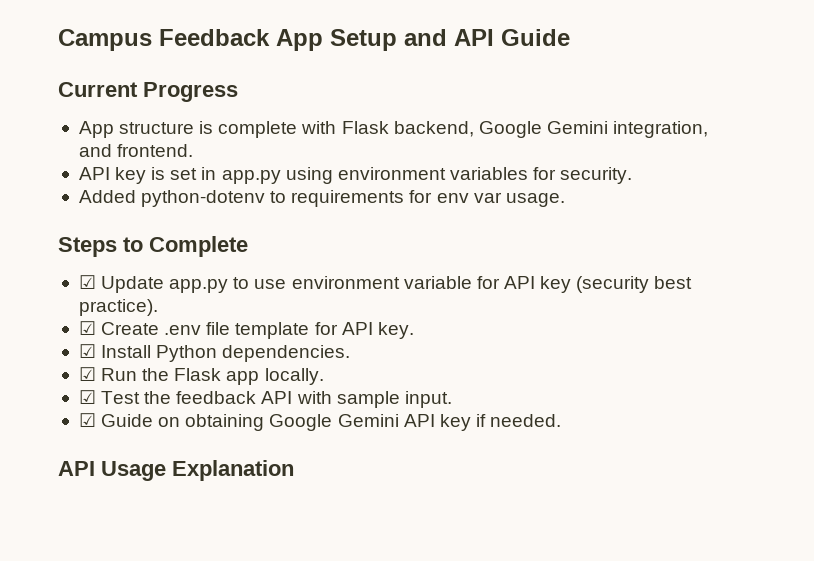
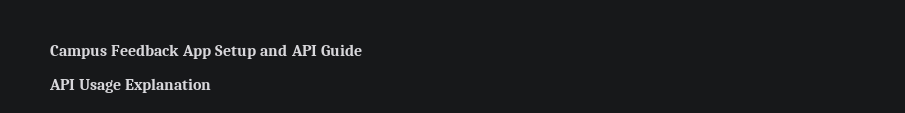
- Current Progress
- App structure is complete with Flask backend, Google Gemini integration, and frontend.
- API key is set in app.py using environment variables for security.
- Added python-dotenv to requirements for env var usage.
- Steps to Complete
- ☑ Update app.py to use environment variable for API key (security best practice).
- ☑ Create .env file template for API key.
- ☑ Install Python dependencies.
- ☑ Run the Flask app locally.
- ☑ Test the feedback API with sample input.
- ☑ Guide on obtaining Google Gemini API key if needed.

